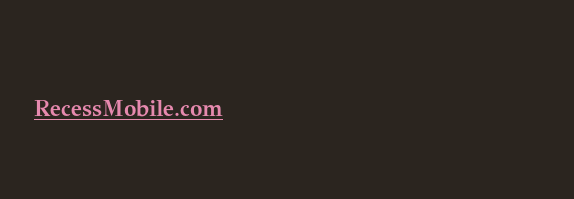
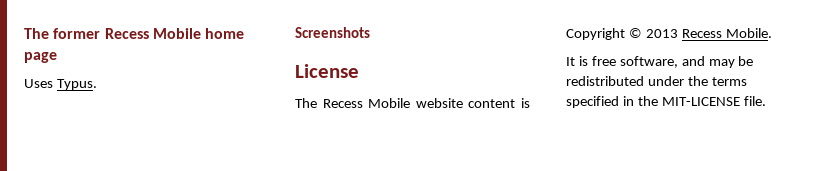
- RecessMobile.com
+ The former Recess Mobile home page
+ Uses Typus.
+ Screenshots
+ License
+ The Recess Mobile website content is Copyright © 2013 Recess Mobile.
+ It is free software, and may be redistributed under the terms specified in the MIT-LICENSE file.

